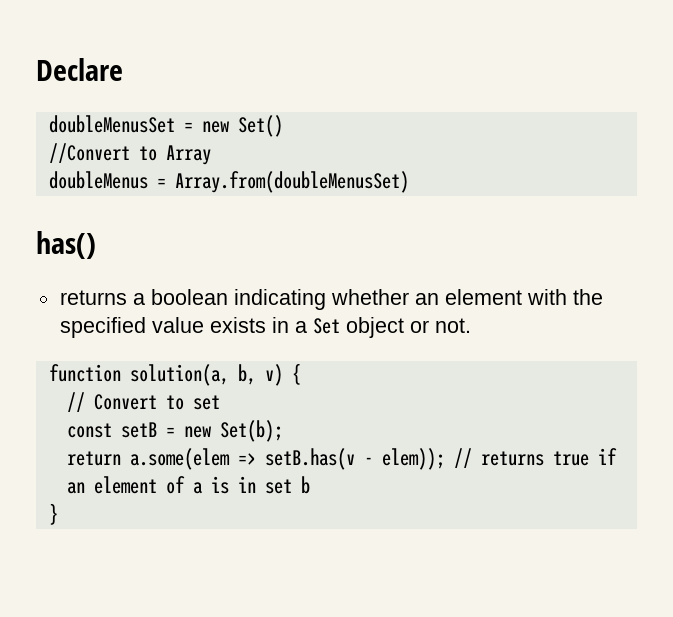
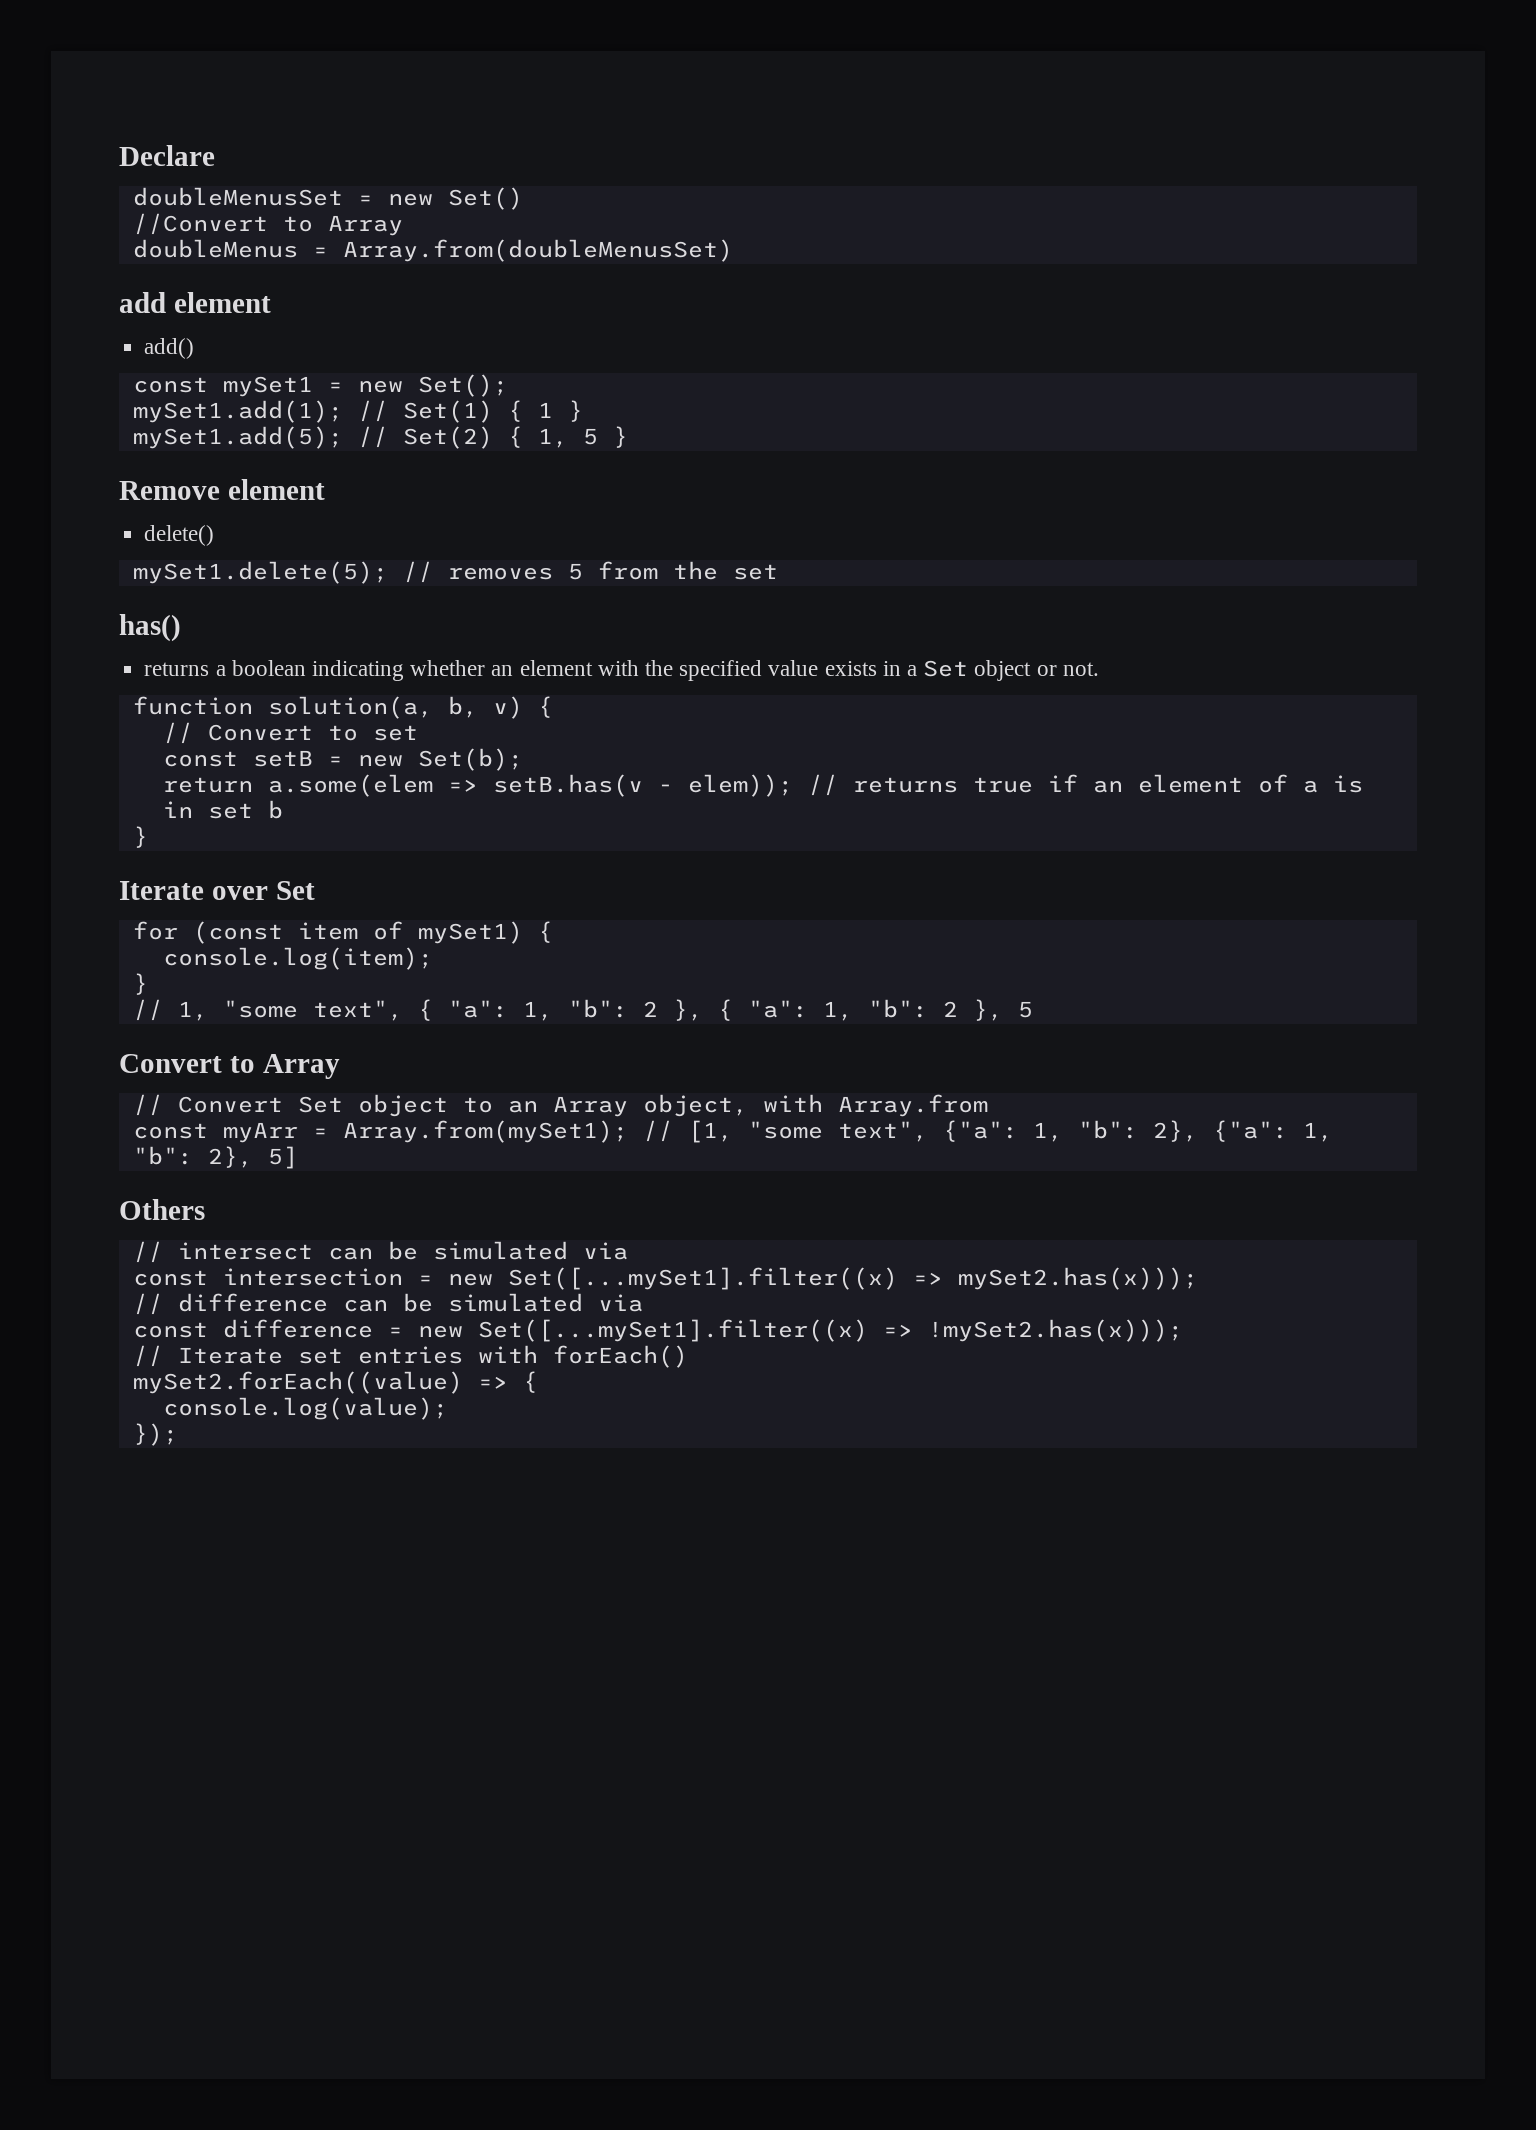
+ add element
+ add()
+ const mySet1 = new Set();
+ mySet1.add(1); // Set(1) { 1 }
+ mySet1.add(5); // Set(2) { 1, 5 }
+ Remove element
+ delete()
+ mySet1.delete(5); // removes 5 from the set
+ Iterate over Set
+ for (const item of mySet1) {
+ console.log(item);
+ }
+ // 1, "some text", { "a": 1, "b": 2 }, { "a": 1, "b": 2 }, 5
+ Convert to Array
+ // Convert Set object to an Array object, with Array.from
+ const myArr = Array.from(mySet1); // [1, "some text", {"a": 1, "b": 2}, {"a": 1, "b": 2}, 5]
+ Others
+ // intersect can be simulated via
+ const intersection = new Set([...mySet1].filter((x) => mySet2.has(x)));
+ // difference can be simulated via
+ const difference = new Set([...mySet1].filter((x) => !mySet2.has(x)));
+ // Iterate set entries with forEach()
+ mySet2.forEach((value) => {
+ console.log(value);
+ });

